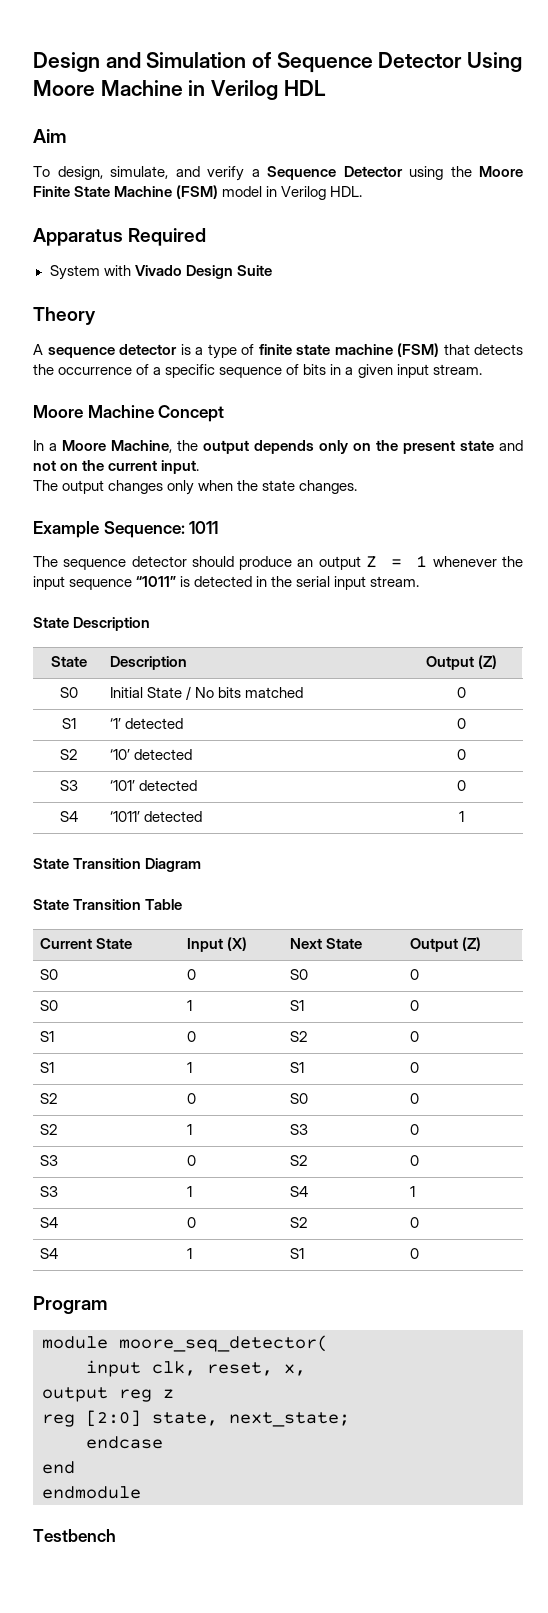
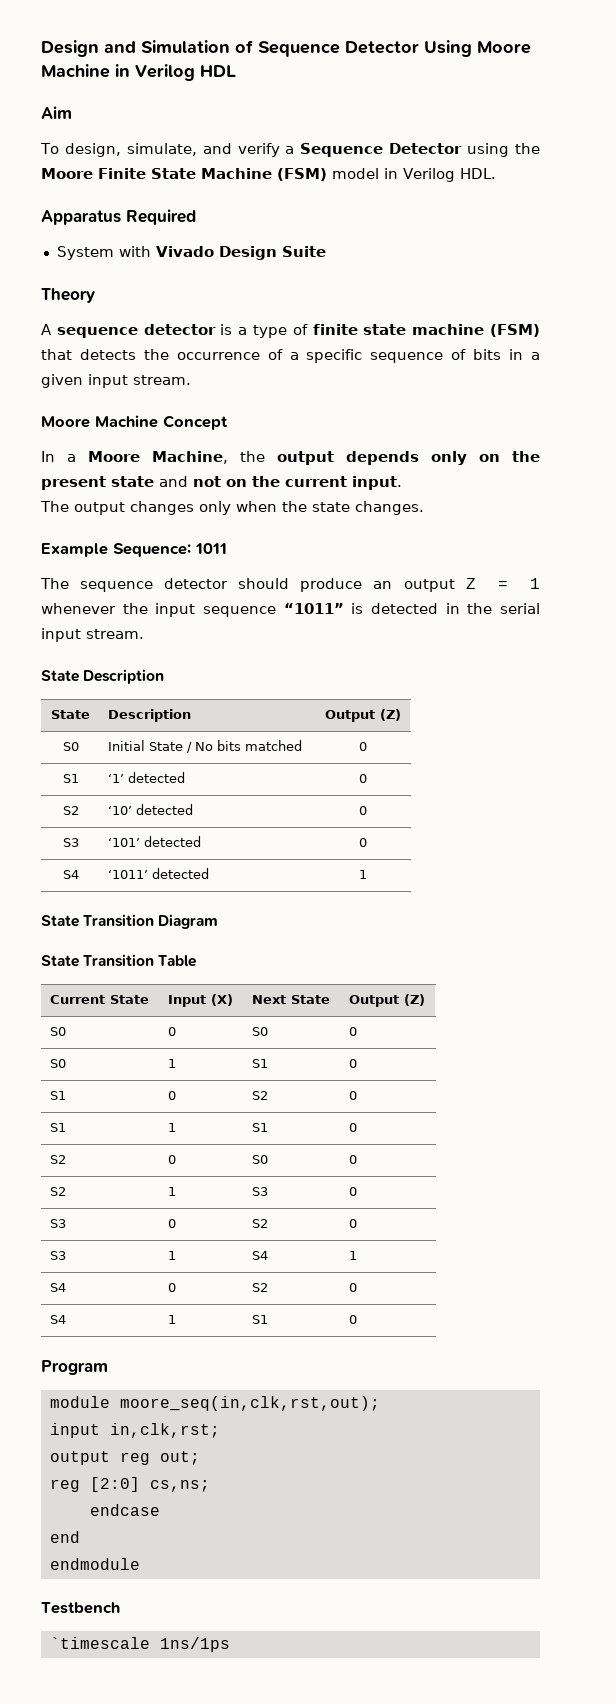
- module moore_seq_detector(
- input clk, reset, x,
+ module moore_seq(in,clk,rst,out);
+ input in,clk,rst;
- output reg z
+ output reg out;
- reg [2:0] state, next_state;
+ reg [2:0] cs,ns;
+ `timescale 1ns/1ps

